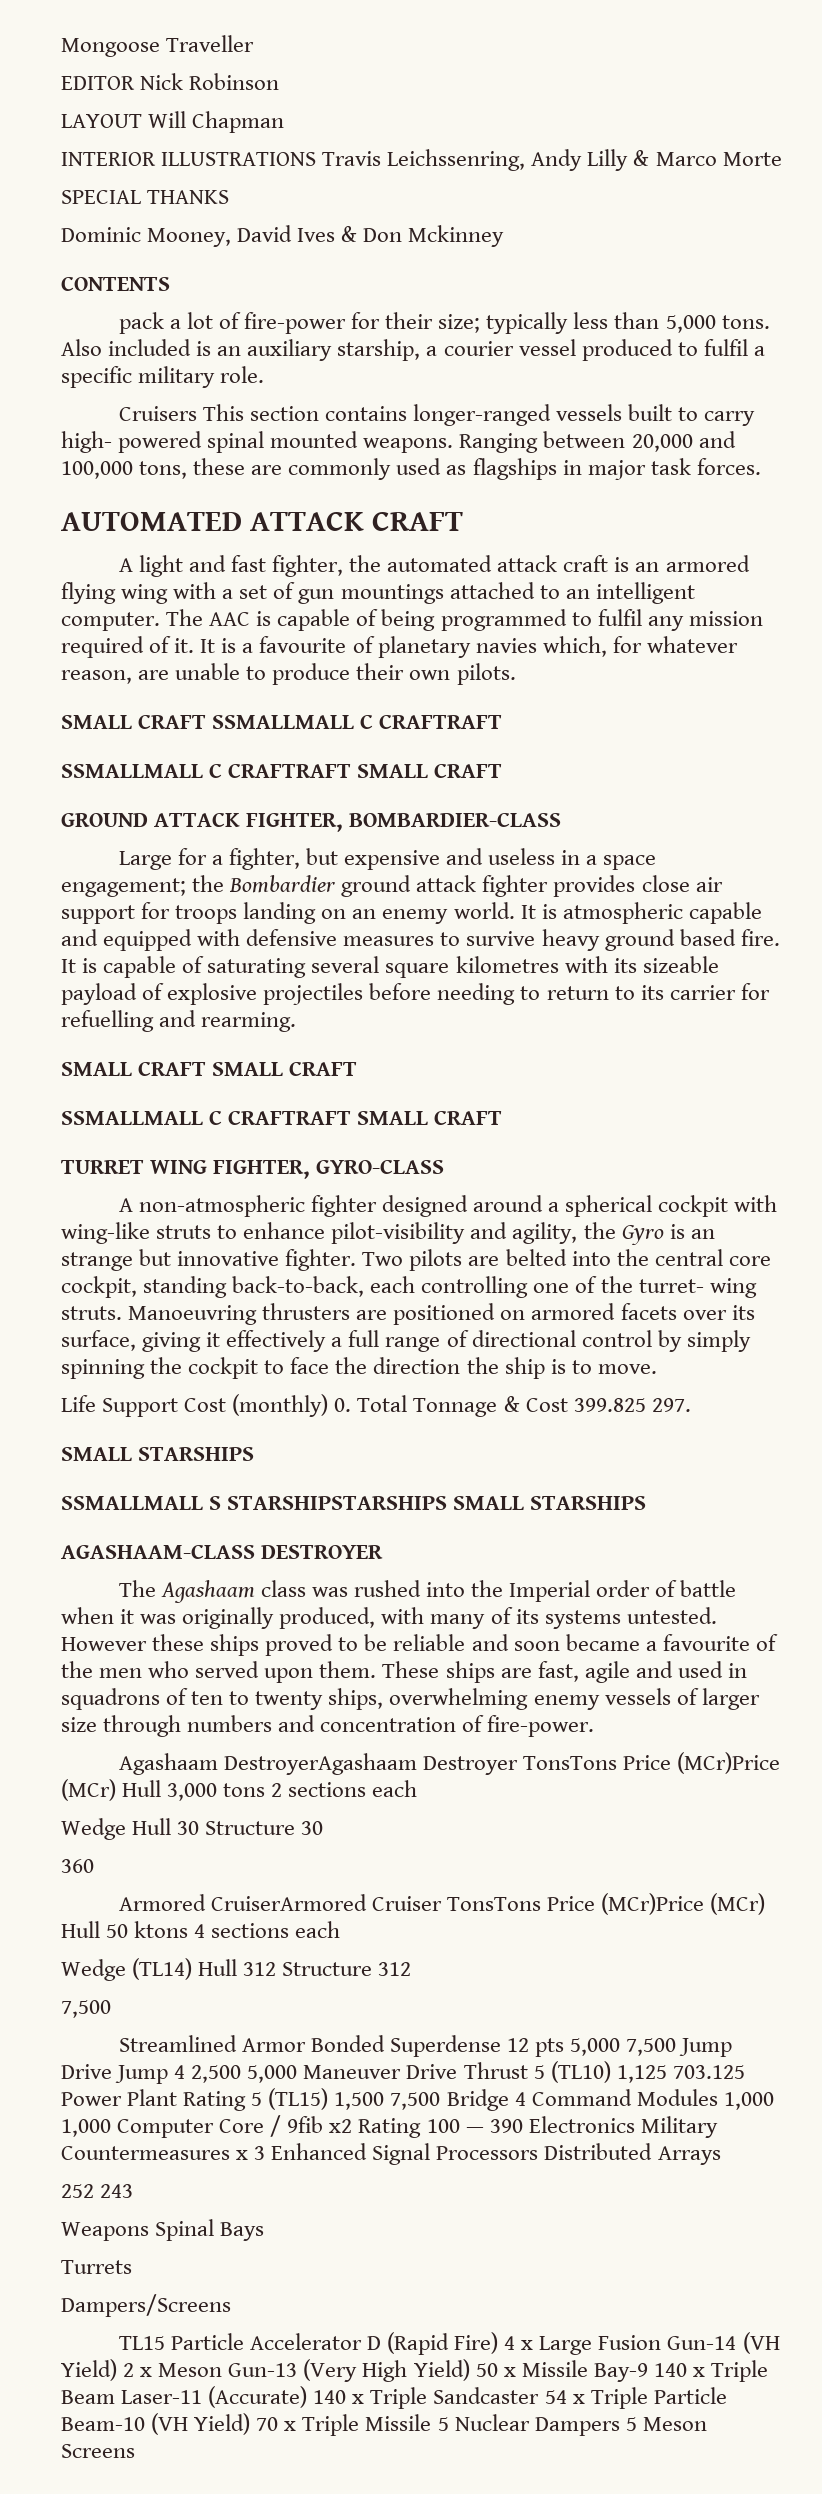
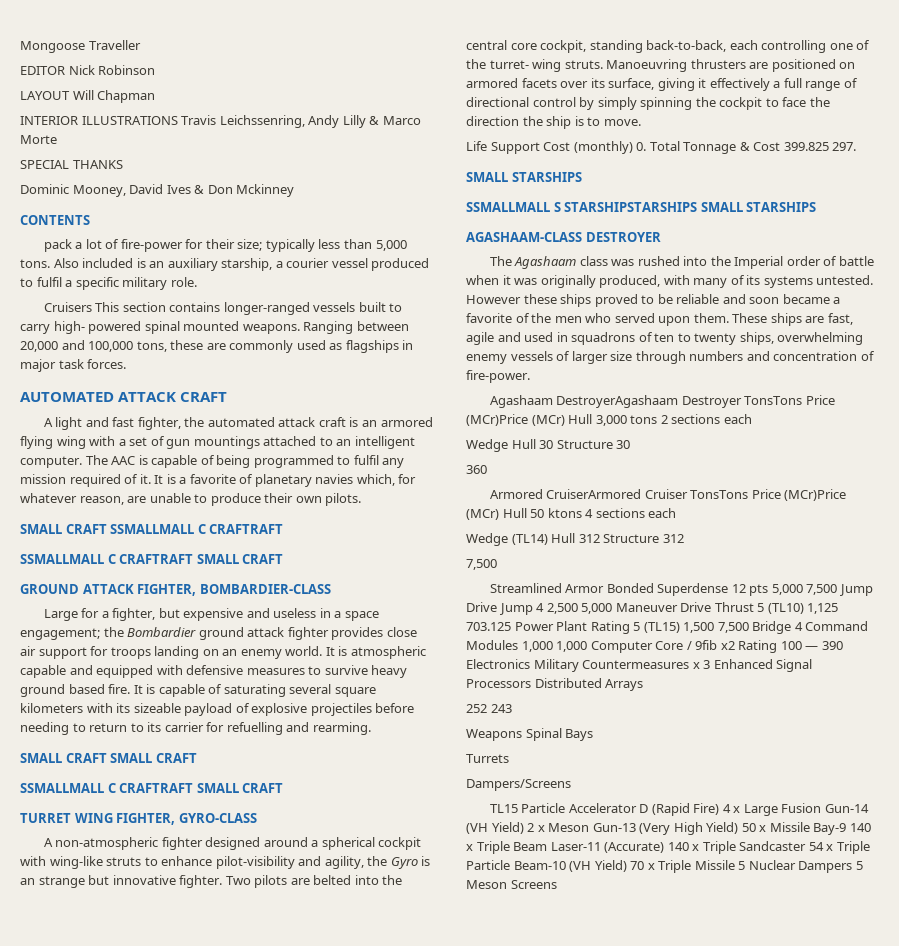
- It is a favourite of planetary navies which, for whatever reason, are unable to produce their own pilots.
+ It is a favorite of planetary navies which, for whatever reason, are unable to produce their own pilots.
- It is capable of saturating several square kilometres with its sizeable payload of explosive projectiles before needing to return to its carrier for refuelling and rearming.
+ It is capable of saturating several square kilometers with its sizeable payload of explosive projectiles before needing to return to its carrier for refuelling and rearming.
- However these ships proved to be reliable and soon became a favourite of the men who served upon them.
+ However these ships proved to be reliable and soon became a favorite of the men who served upon them.

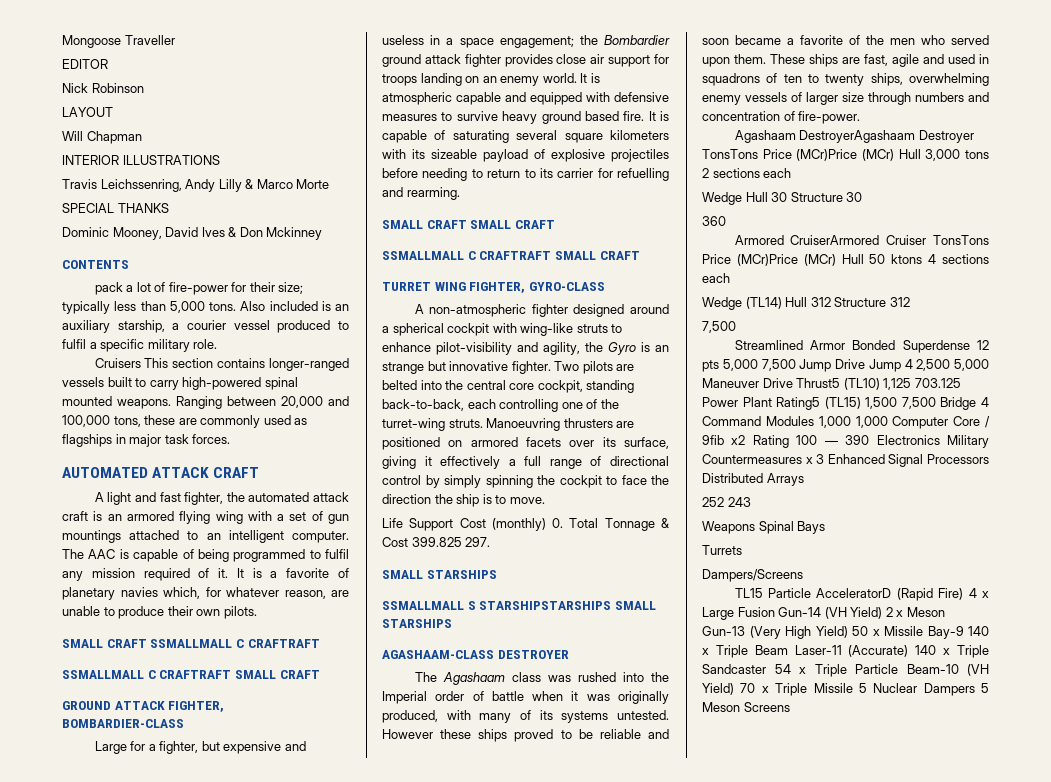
- EDITOR Nick Robinson
+ EDITOR
+ Nick Robinson
- LAYOUT Will Chapman
+ LAYOUT
+ Will Chapman
- INTERIOR ILLUSTRATIONS Travis Leichssenring, Andy Lilly & Marco Morte
+ INTERIOR ILLUSTRATIONS
+ Travis Leichssenring, Andy Lilly & Marco Morte
- Cruisers This section contains longer-ranged vessels built to carry high- powered spinal mounted weapons.
+ Cruisers This section contains longer-ranged vessels built to carry high-powered spinal mounted weapons.
- Two pilots are belted into the central core cockpit, standing back-to-back, each controlling one of the turret- wing struts.
+ Two pilots are belted into the central core cockpit, standing back-to-back, each controlling one of the turret-wing struts.
- Streamlined Armor Bonded Superdense 12 pts 5,000 7,500 Jump Drive Jump 4 2,500 5,000 Maneuver Drive Thrust 5 (TL10) 1,125 703.125 Power Plant Rating 5 (TL15) 1,500 7,500 Bridge 4 Command Modules 1,000 1,000 Computer Core / 9fib x2 Rating 100 — 390 Electronics Military Countermeasures x 3 Enhanced Signal Processors Distributed Arrays
+ Streamlined Armor Bonded Superdense 12 pts 5,000 7,500 Jump Drive Jump 4 2,500 5,000 Maneuver Drive Thrust5 (TL10) 1,125 703.125 Power Plant Rating5 (TL15) 1,500 7,500 Bridge 4 Command Modules 1,000 1,000 Computer Core / 9fib x2 Rating 100 — 390 Electronics Military Countermeasures x 3 Enhanced Signal Processors Distributed Arrays
- TL15 Particle Accelerator D (Rapid Fire) 4 x Large Fusion Gun-14 (VH Yield) 2 x Meson Gun-13 (Very High Yield) 50 x Missile Bay-9 140 x Triple Beam Laser-11 (Accurate) 140 x Triple Sandcaster 54 x Triple Particle Beam-10 (VH Yield) 70 x Triple Missile 5 Nuclear Dampers 5 Meson Screens
+ TL15 Particle AcceleratorD (Rapid Fire) 4 x Large Fusion Gun-14 (VH Yield) 2 x Meson Gun-13 (Very High Yield) 50 x Missile Bay-9 140 x Triple Beam Laser-11 (Accurate) 140 x Triple Sandcaster 54 x Triple Particle Beam-10 (VH Yield) 70 x Triple Missile 5 Nuclear Dampers 5 Meson Screens

